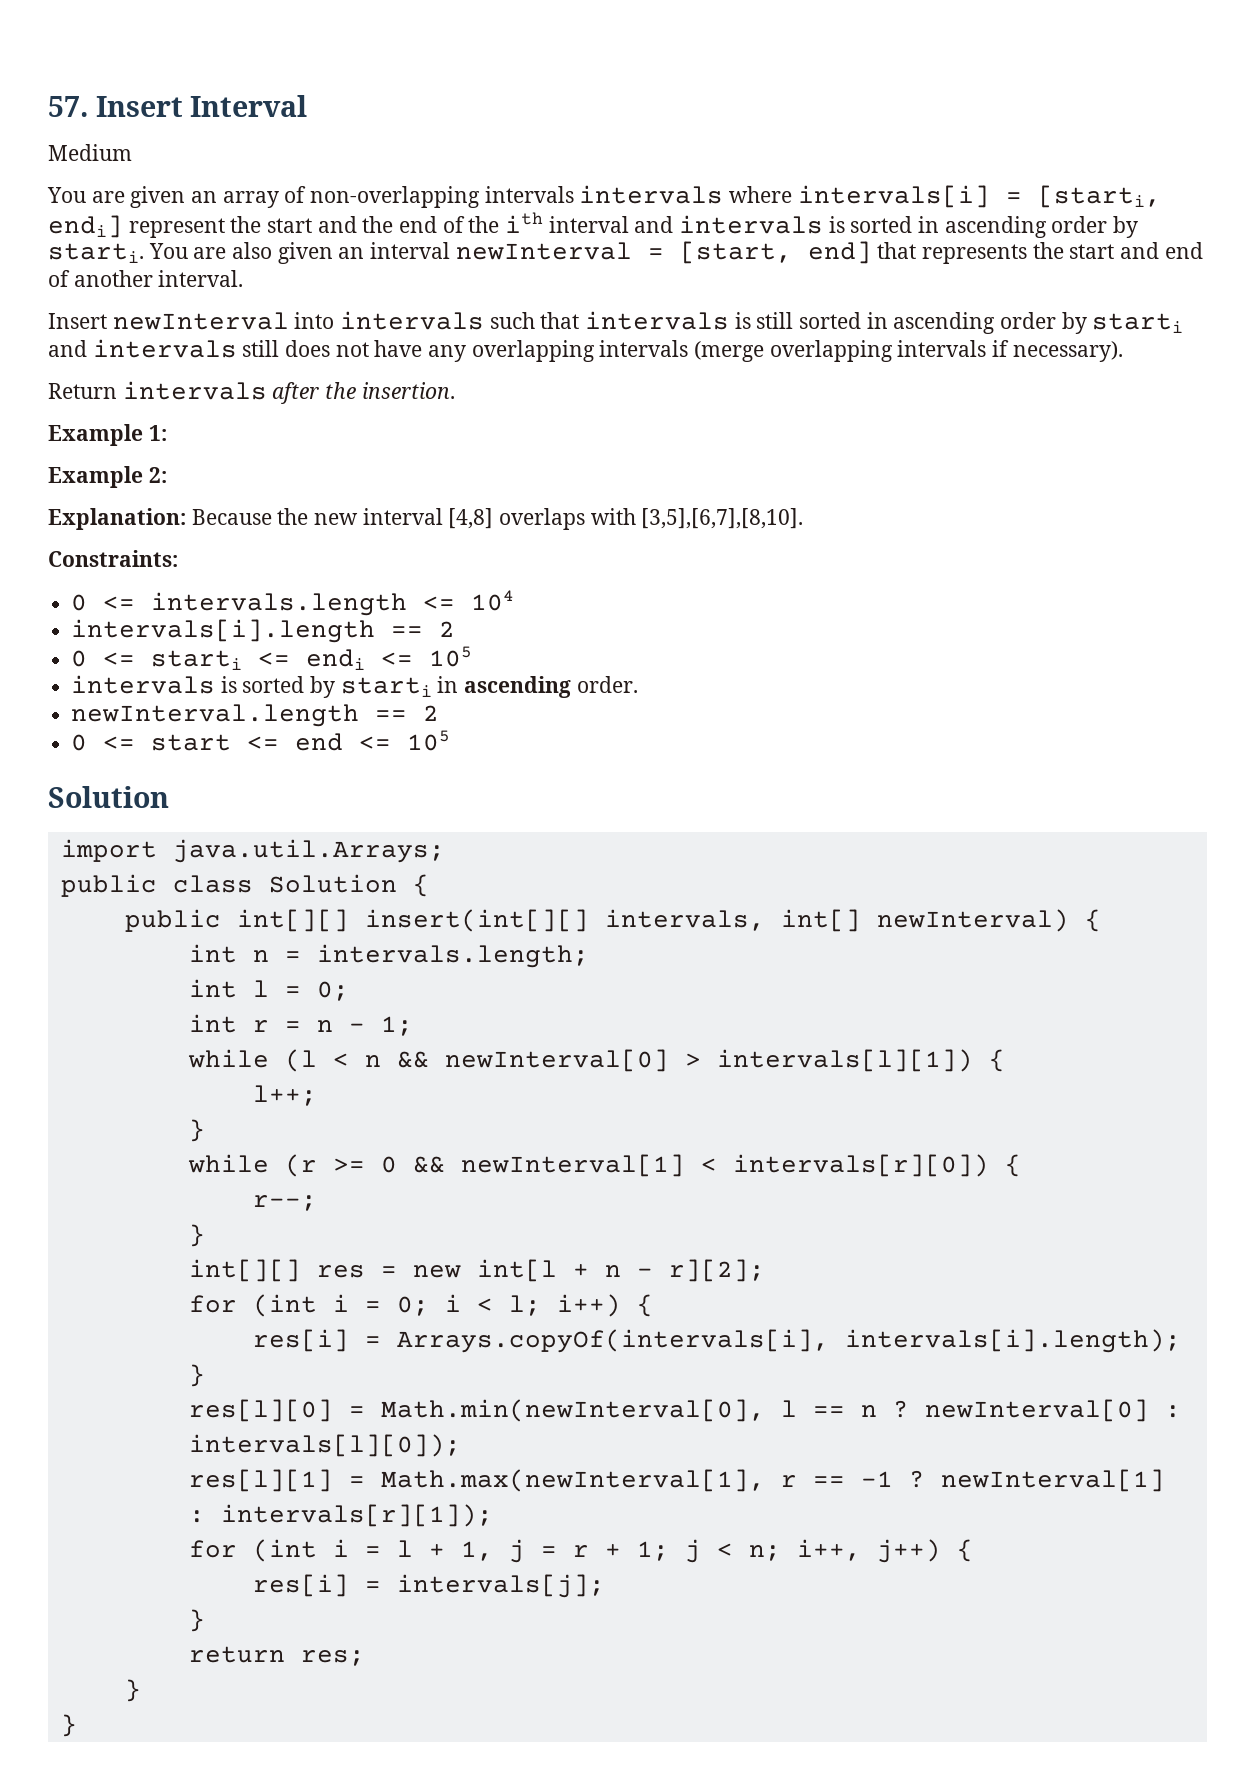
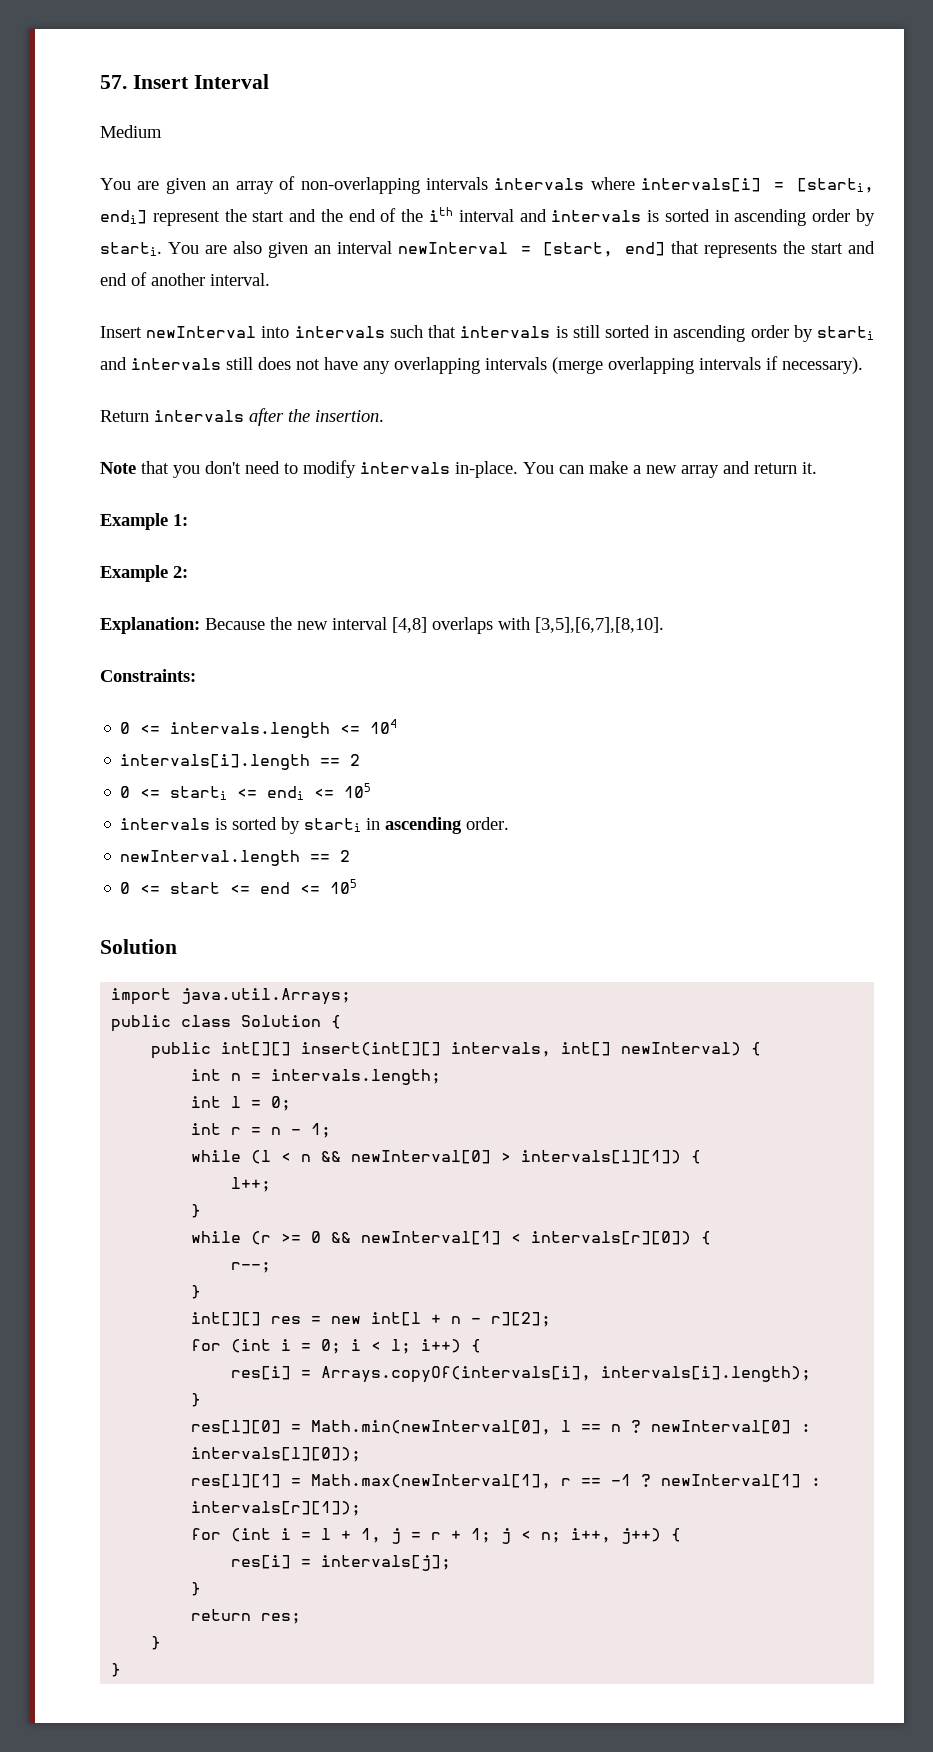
+ Note that you don't need to modify intervals in-place. You can make a new array and return it.

